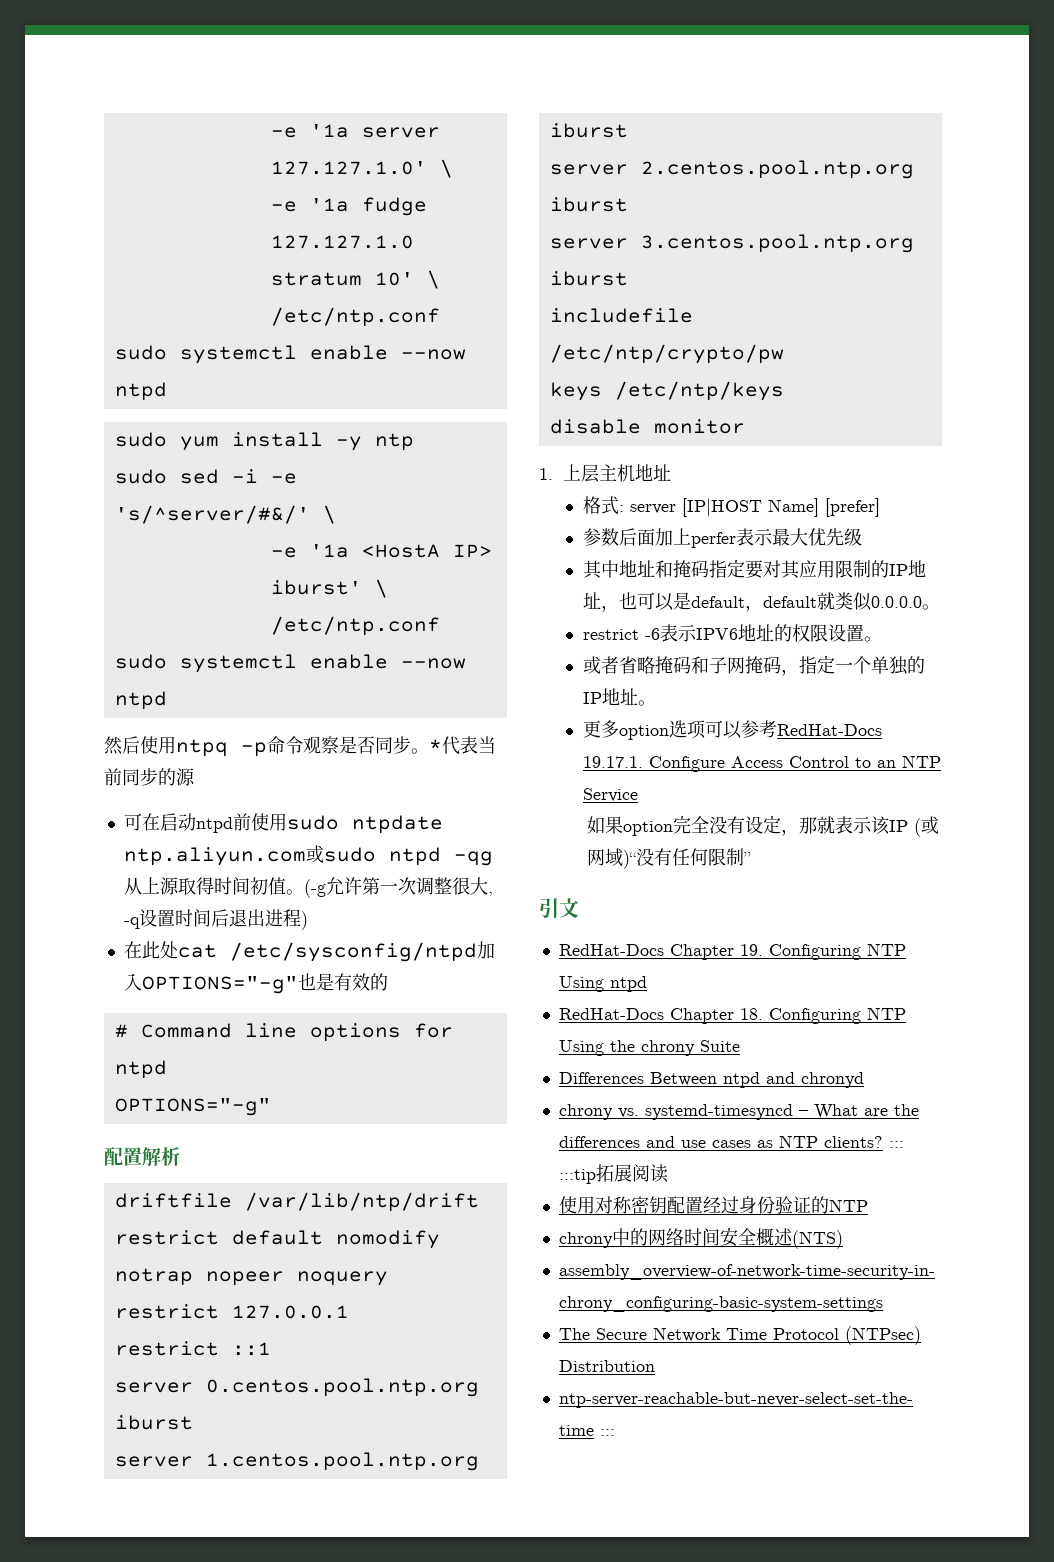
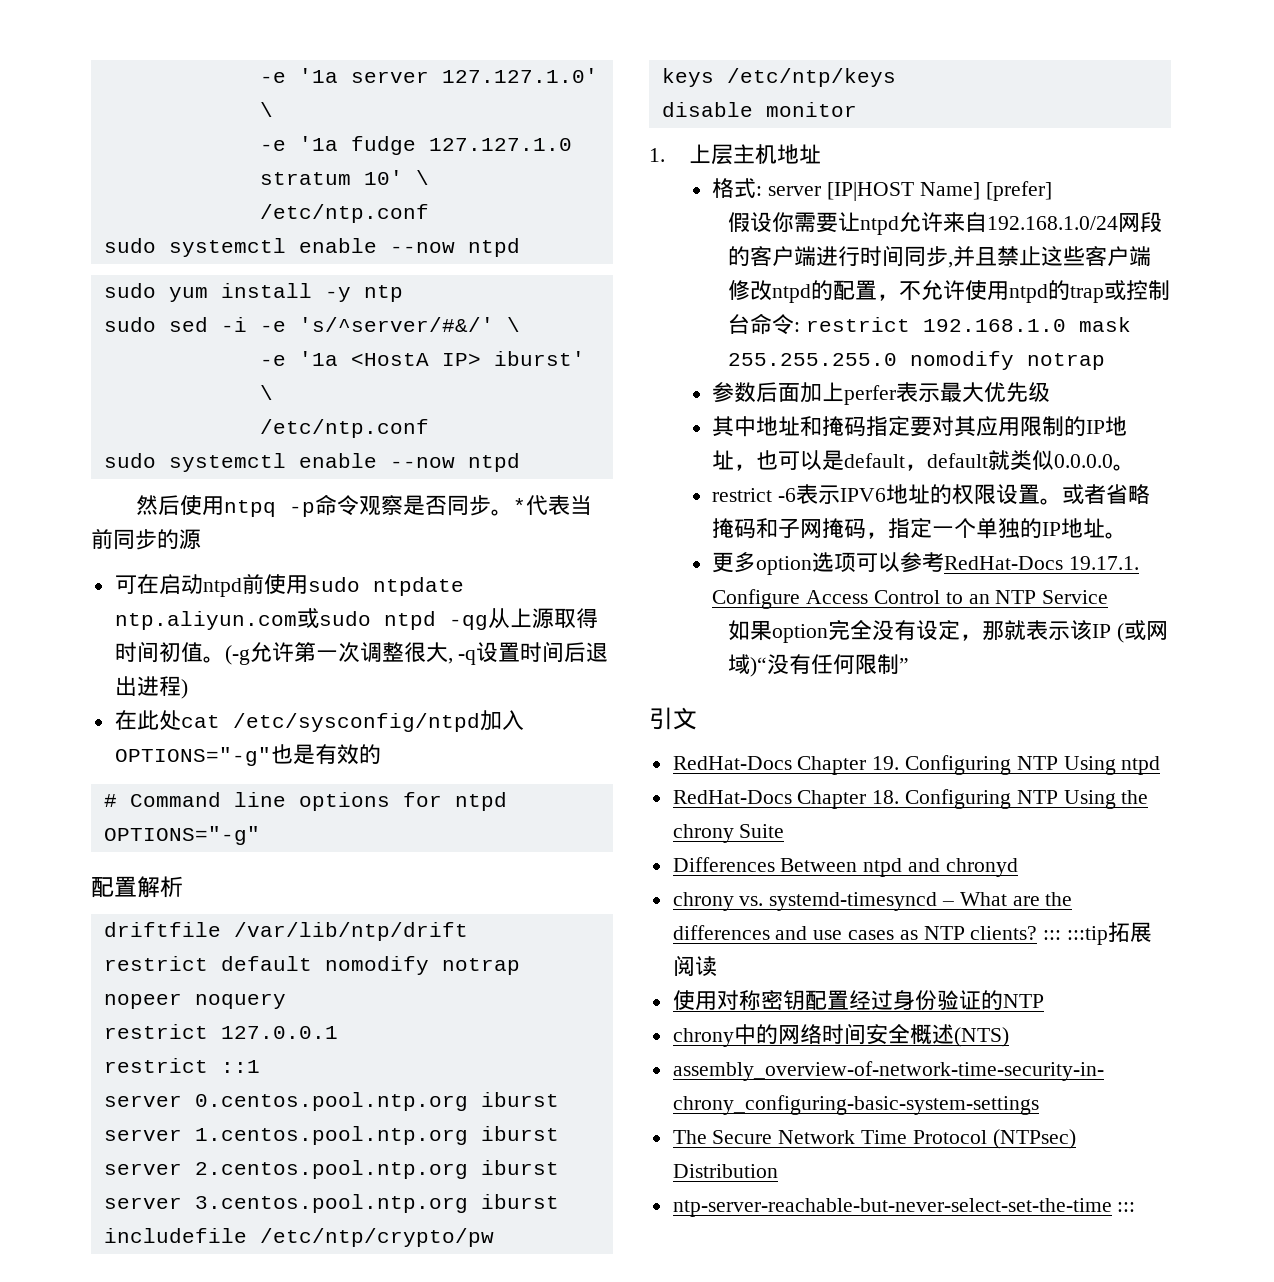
+ 假设你需要让ntpd允许来自192.168.1.0/24网段的客户端进行时间同步,并且禁止这些客户端修改ntpd的配置，不允许使用ntpd的trap或控制台命令: restrict 192.168.1.0 mask 255.255.255.0 nomodify notrap
- restrict -6表示IPV6地址的权限设置。
- 或者省略掩码和子网掩码，指定一个单独的IP地址。
+ restrict -6表示IPV6地址的权限设置。或者省略掩码和子网掩码，指定一个单独的IP地址。

